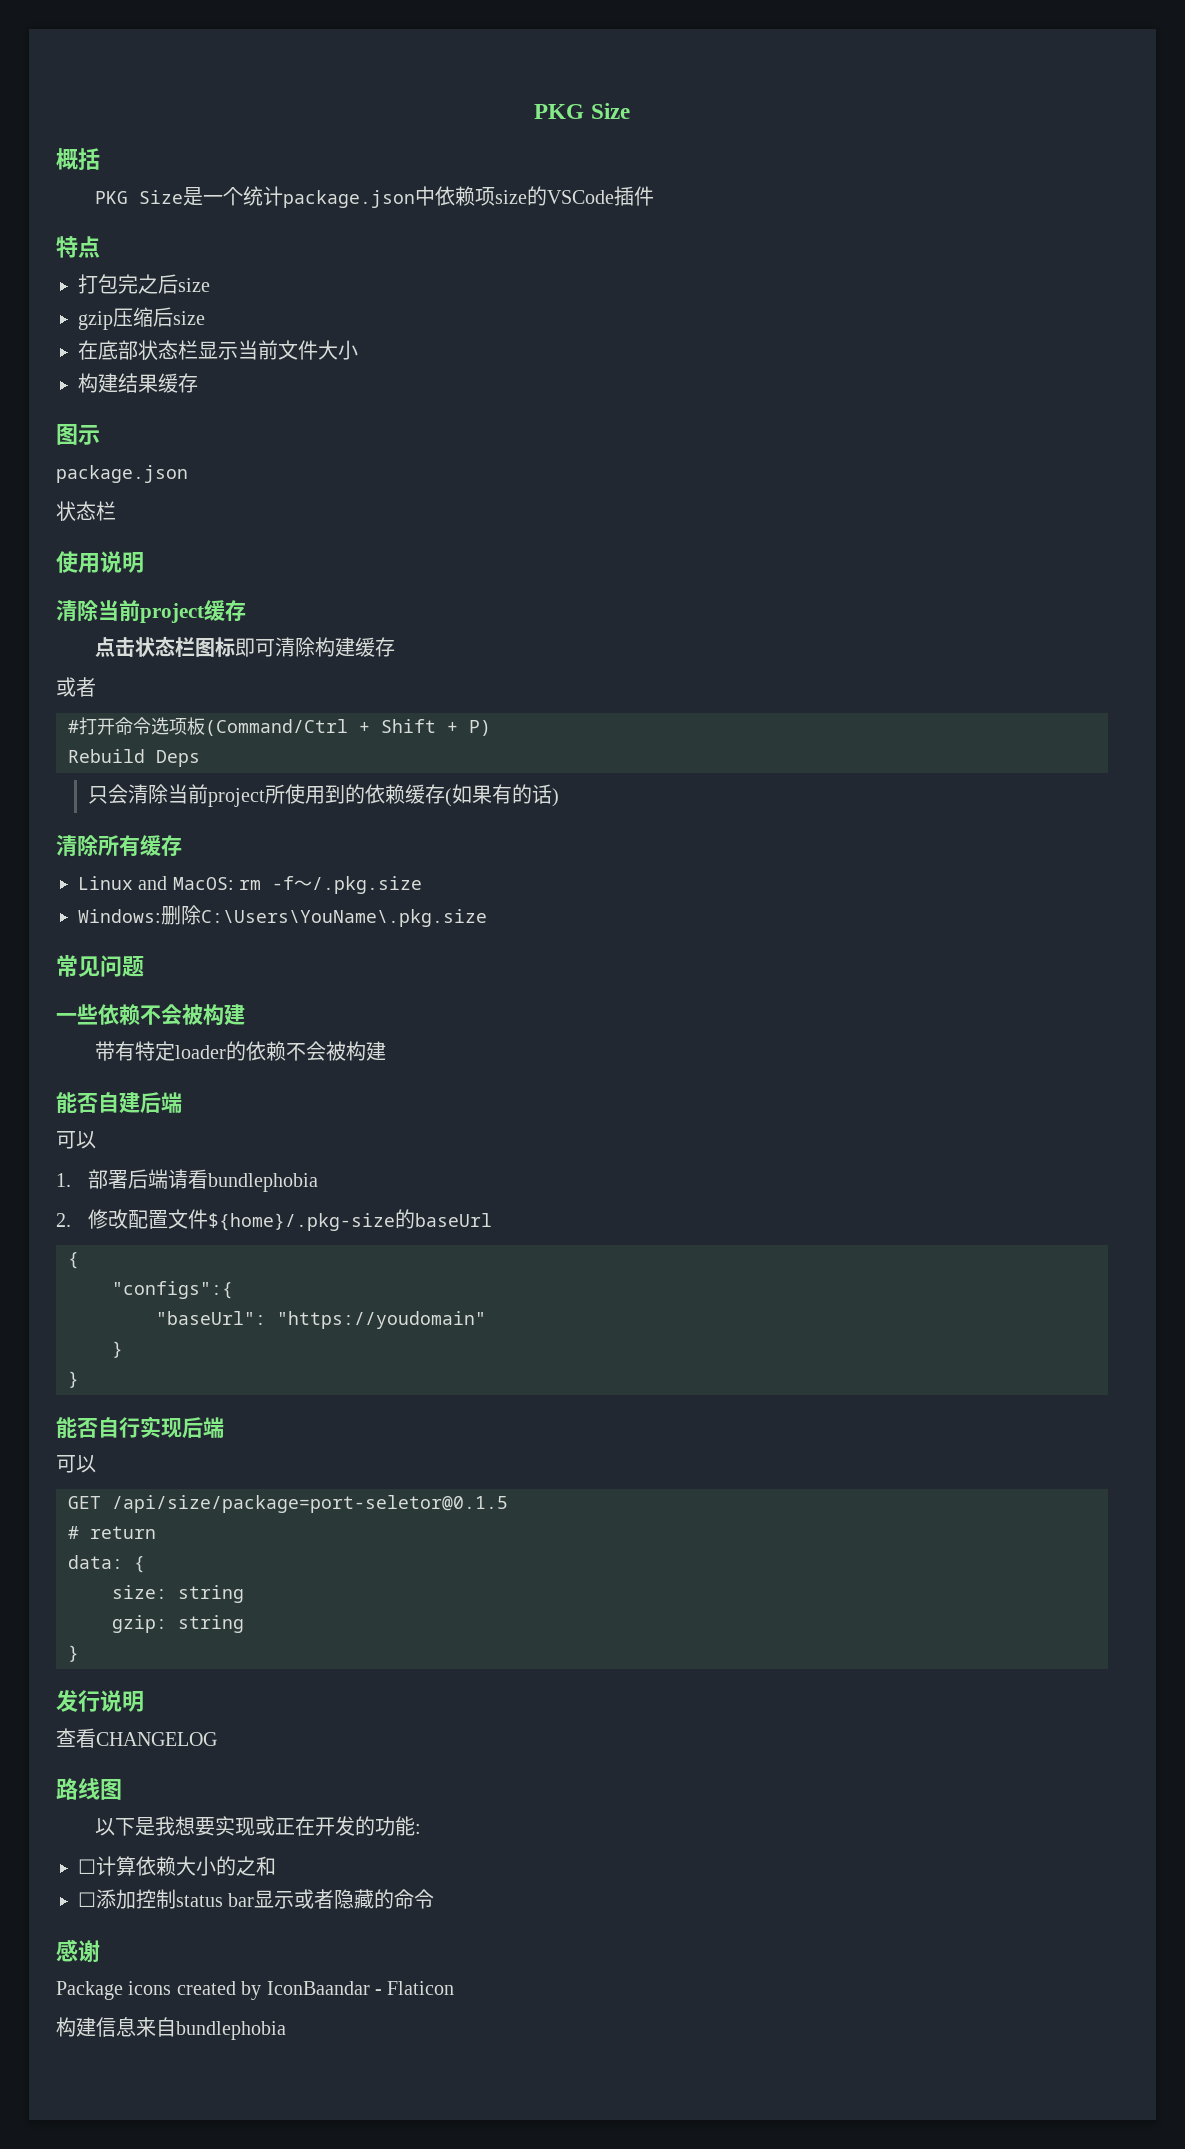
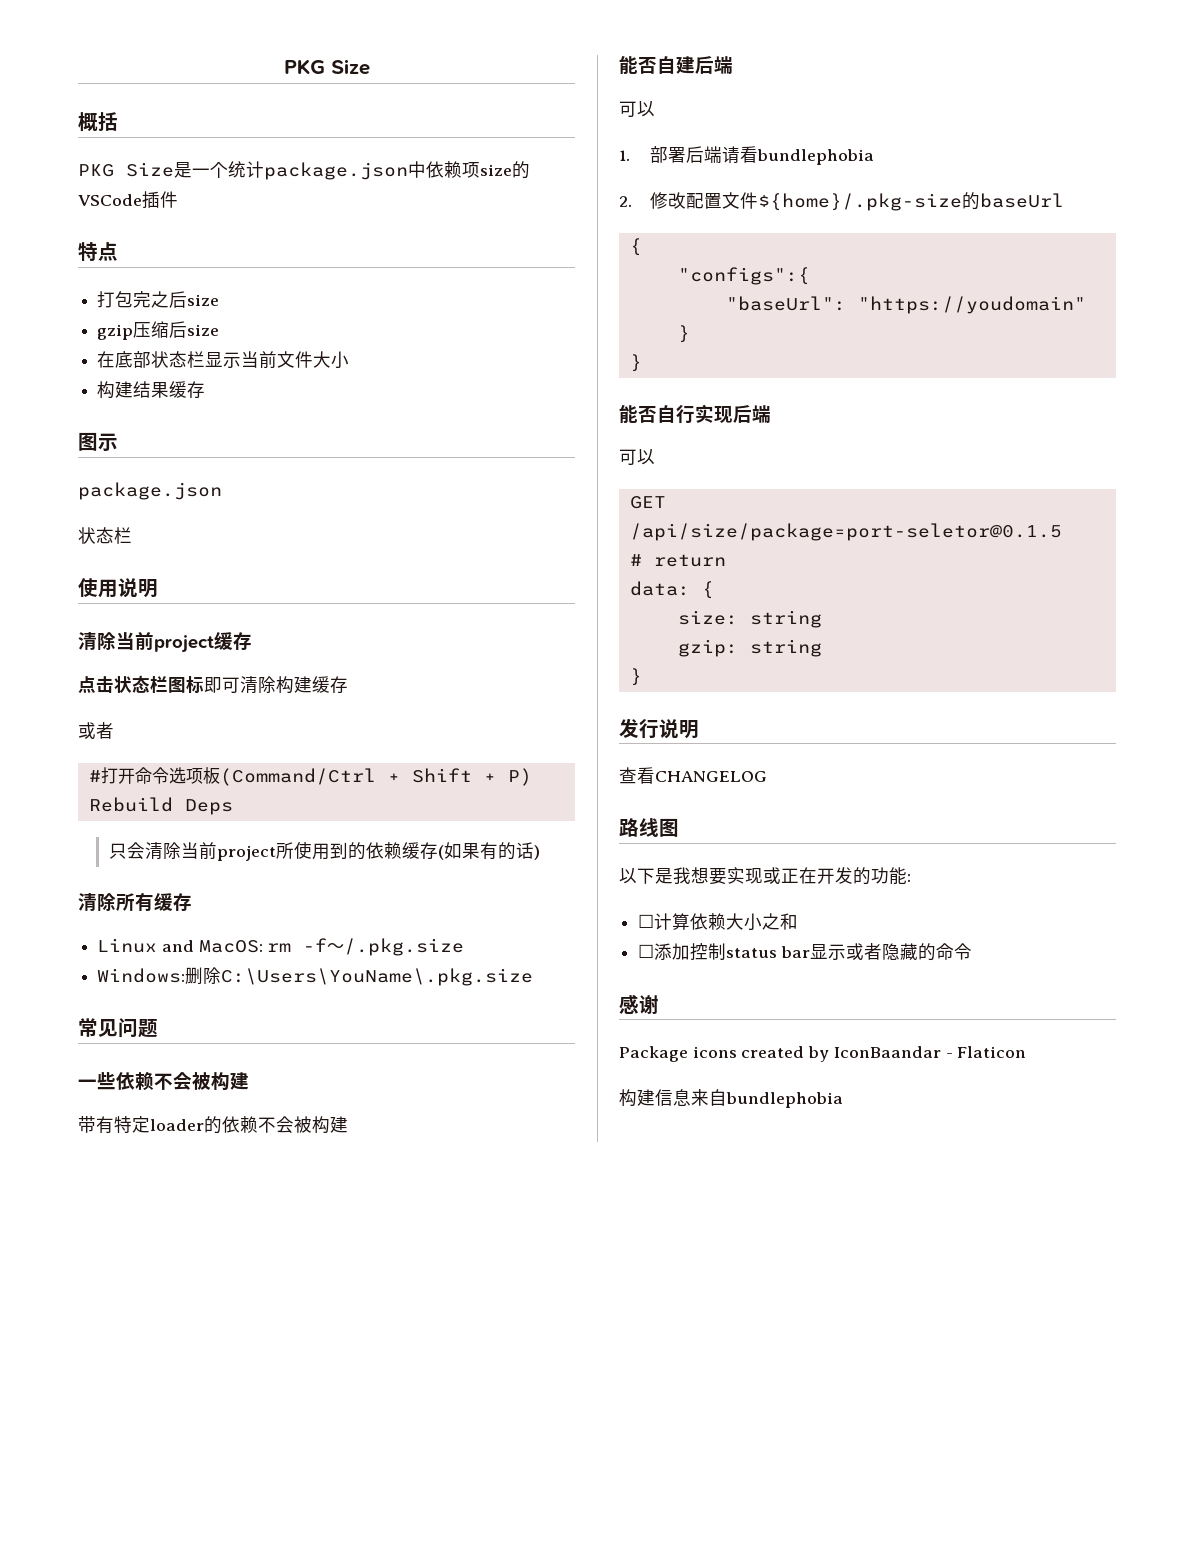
- ☐计算依赖大小的之和
+ ☐计算依赖大小之和

